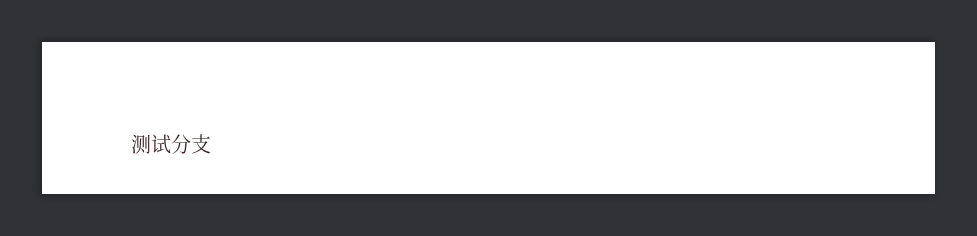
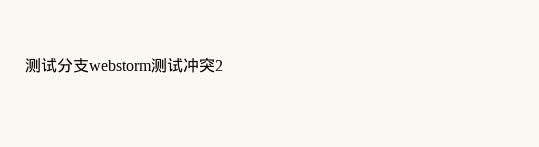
- 测试分支
+ 测试分支webstorm测试冲突2

